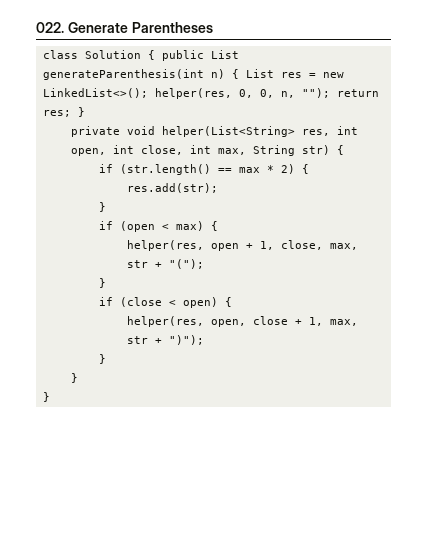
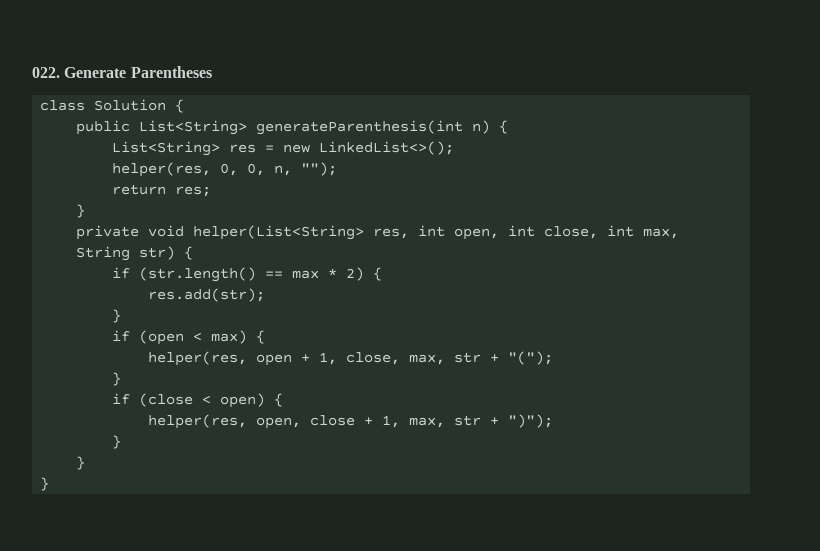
- class Solution { public List generateParenthesis(int n) { List res = new LinkedList<>(); helper(res, 0, 0, n, ""); return res; }
+ class Solution {
+ public List<String> generateParenthesis(int n) {
+ List<String> res = new LinkedList<>();
+ helper(res, 0, 0, n, "");
+ return res;
+ }

